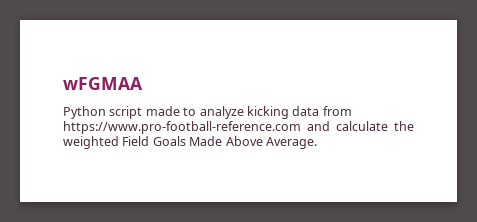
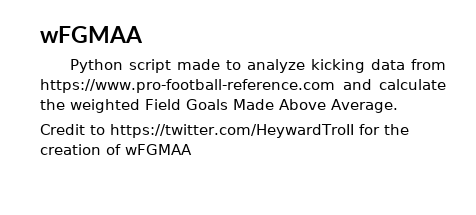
+ Credit to https://twitter.com/HeywardTroII for the creation of wFGMAA

